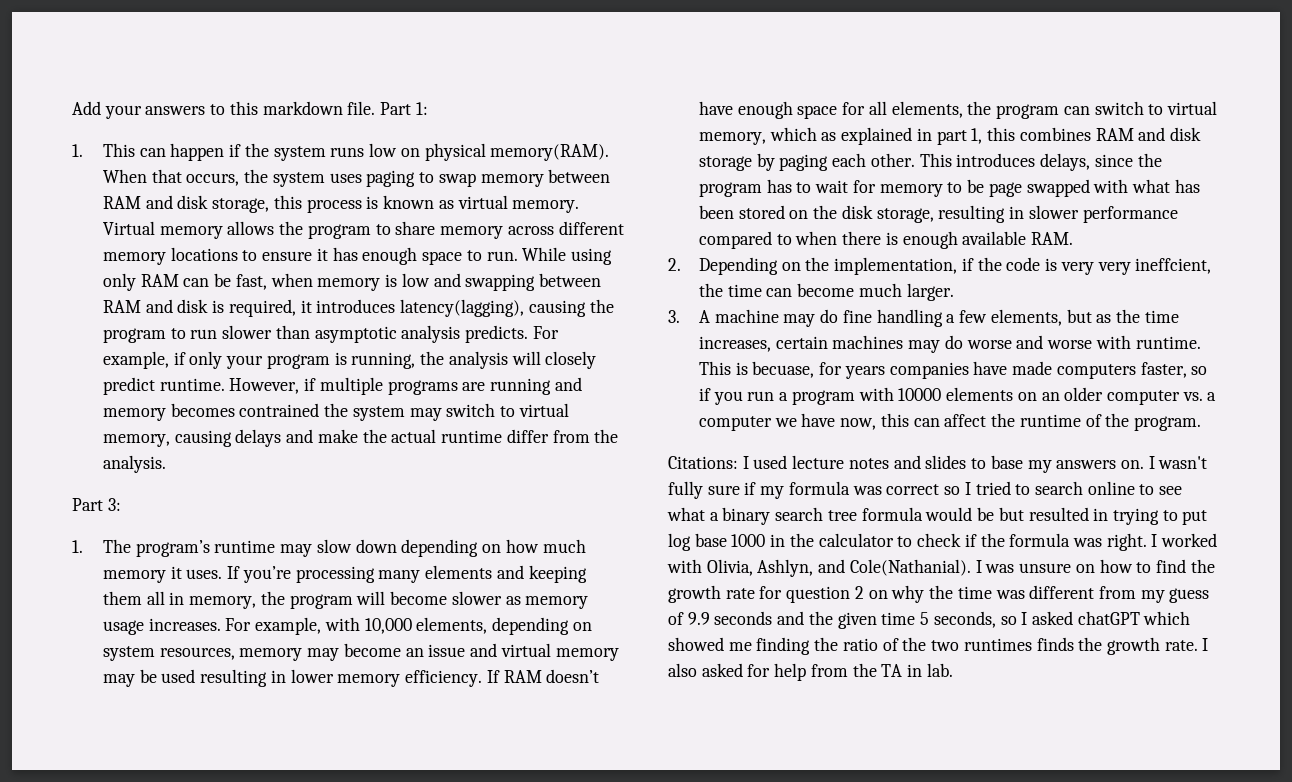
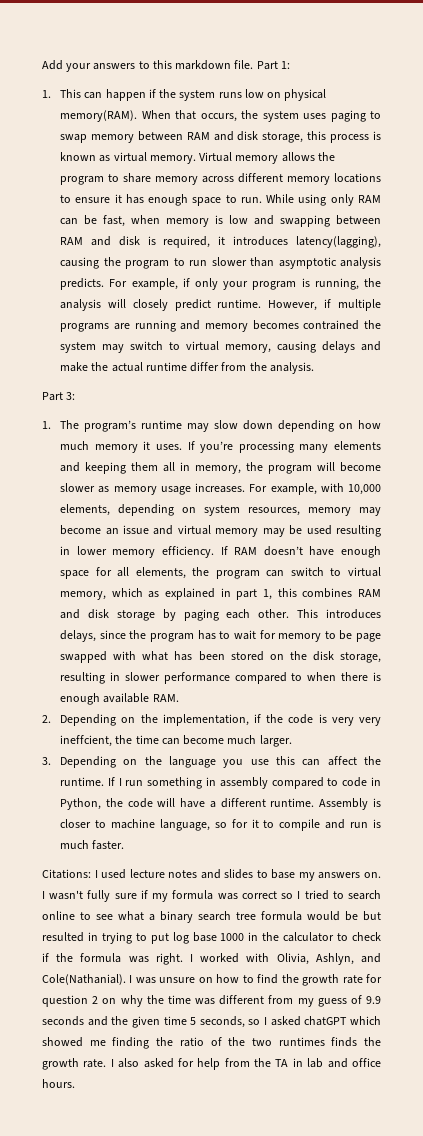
- 3. A machine may do fine handling a few elements, but as the time increases, certain machines may do worse and worse with runtime. This is becuase, for years companies have made computers faster, so if you run a program with 10000 elements on an older computer vs. a computer we have now, this can affect the runtime of the program.
+ 3. Depending on the language you use this can affect the runtime. If I run something in assembly compared to code in Python, the code will have a different runtime. Assembly is closer to machine language, so for it to compile and run is much faster.
- I also asked for help from the TA in lab.
+ I also asked for help from the TA in lab and office hours.

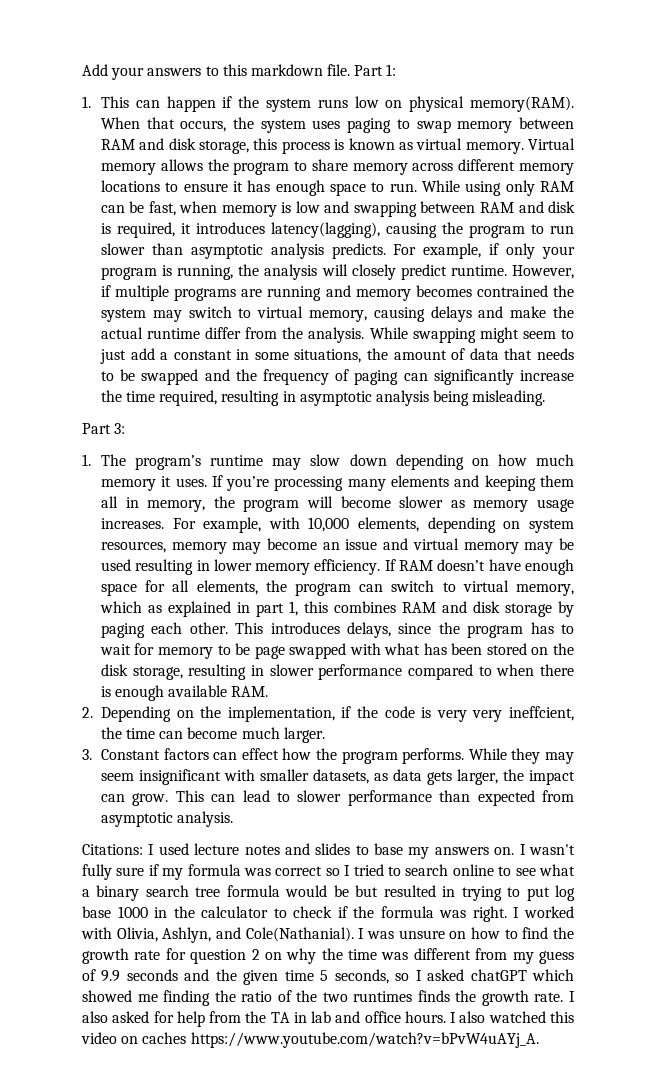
+ While swapping might seem to just add a constant in some situations, the amount of data that needs to be swapped and the frequency of paging can significantly increase the time required, resulting in asymptotic analysis being misleading.
- 3. Depending on the language you use this can affect the runtime. If I run something in assembly compared to code in Python, the code will have a different runtime. Assembly is closer to machine language, so for it to compile and run is much faster.
+ 3. Constant factors can effect how the program performs. While they may seem insignificant with smaller datasets, as data gets larger, the impact can grow. This can lead to slower performance than expected from asymptotic analysis.
+ I also watched this video on caches https://www.youtube.com/watch?v=bPvW4uAYj_A.

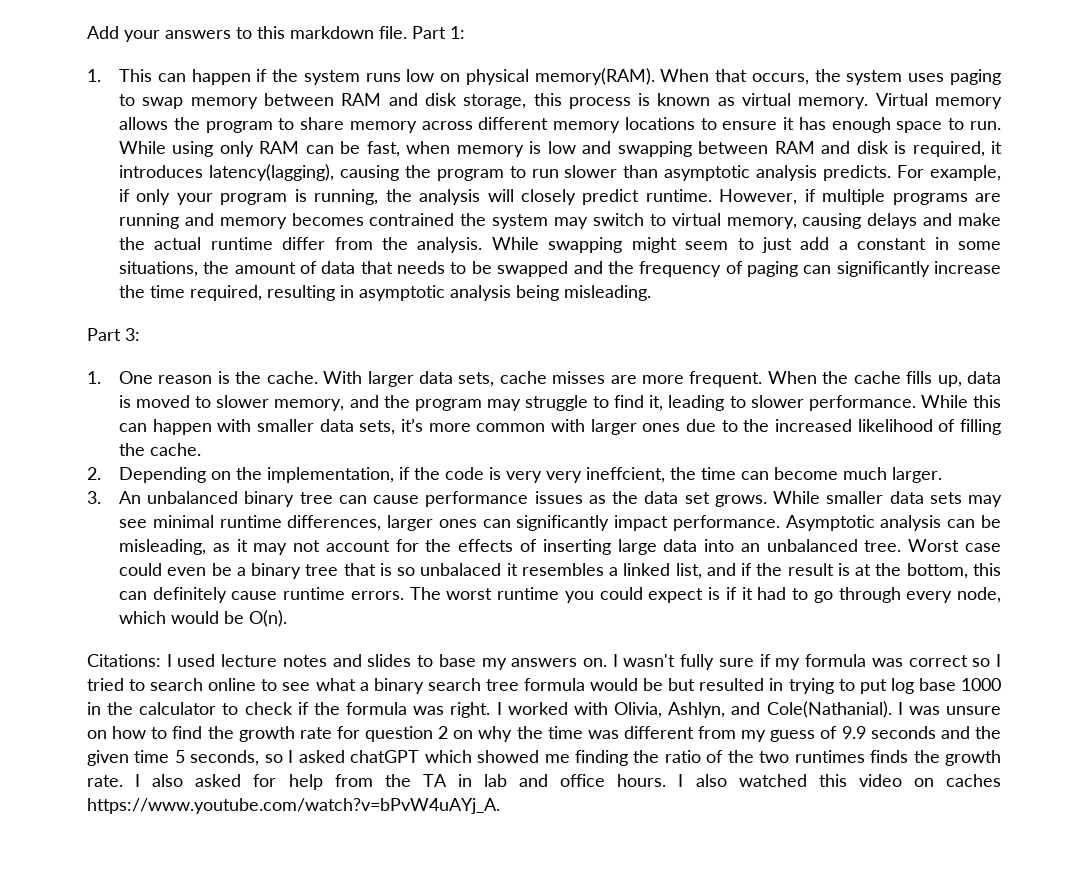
- 1. The program’s runtime may slow down depending on how much memory it uses. If you’re processing many elements and keeping them all in memory, the program will become slower as memory usage increases. For example, with 10,000 elements, depending on system resources, memory may become an issue and virtual memory may be used resulting in lower memory efficiency. If RAM doesn’t have enough space for all elements, the program can switch to virtual memory, which as explained in part 1, this combines RAM and disk storage by paging each other. This introduces delays, since the program has to wait for memory to be page swapped with what has been stored on the disk storage, resulting in slower performance compared to when there is enough available RAM.
+ 1. One reason is the cache. With larger data sets, cache misses are more frequent. When the cache fills up, data is moved to slower memory, and the program may struggle to find it, leading to slower performance. While this can happen with smaller data sets, it’s more common with larger ones due to the increased likelihood of filling the cache.
- 3. Constant factors can effect how the program performs. While they may seem insignificant with smaller datasets, as data gets larger, the impact can grow. This can lead to slower performance than expected from asymptotic analysis.
+ 3. An unbalanced binary tree can cause performance issues as the data set grows. While smaller data sets may see minimal runtime differences, larger ones can significantly impact performance. Asymptotic analysis can be misleading, as it may not account for the effects of inserting large data into an unbalanced tree. Worst case could even be a binary tree that is so unbalaced it resembles a linked list, and if the result is at the bottom, this can definitely cause runtime errors. The worst runtime you could expect is if it had to go through every node, which would be O(n).

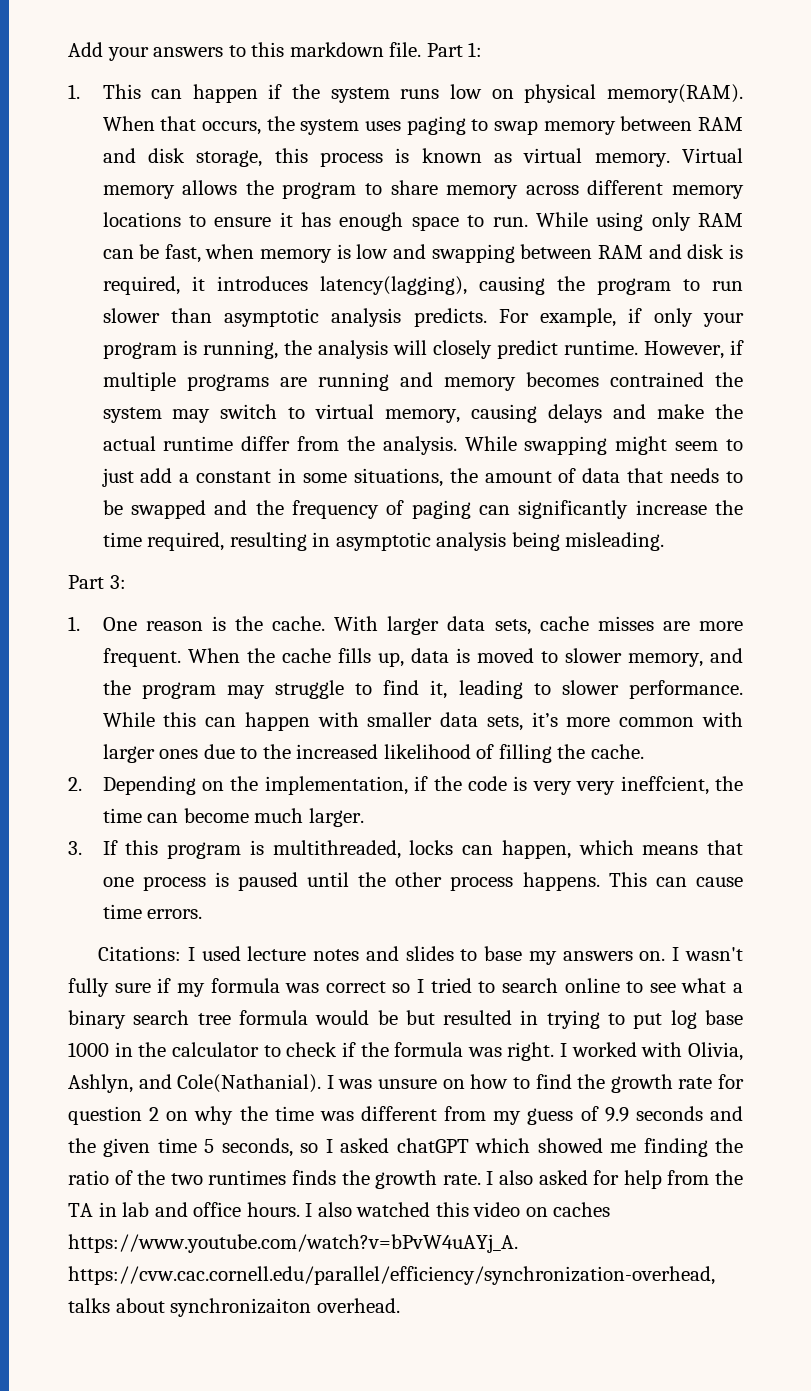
- 3. An unbalanced binary tree can cause performance issues as the data set grows. While smaller data sets may see minimal runtime differences, larger ones can significantly impact performance. Asymptotic analysis can be misleading, as it may not account for the effects of inserting large data into an unbalanced tree. Worst case could even be a binary tree that is so unbalaced it resembles a linked list, and if the result is at the bottom, this can definitely cause runtime errors. The worst runtime you could expect is if it had to go through every node, which would be O(n).
+ 3. If this program is multithreaded, locks can happen, which means that one process is paused until the other process happens. This can cause time errors.
- I also watched this video on caches https://www.youtube.com/watch?v=bPvW4uAYj_A.
+ I also watched this video on caches https://www.youtube.com/watch?v=bPvW4uAYj_A. https://cvw.cac.cornell.edu/parallel/efficiency/synchronization-overhead, talks about synchronizaiton overhead.

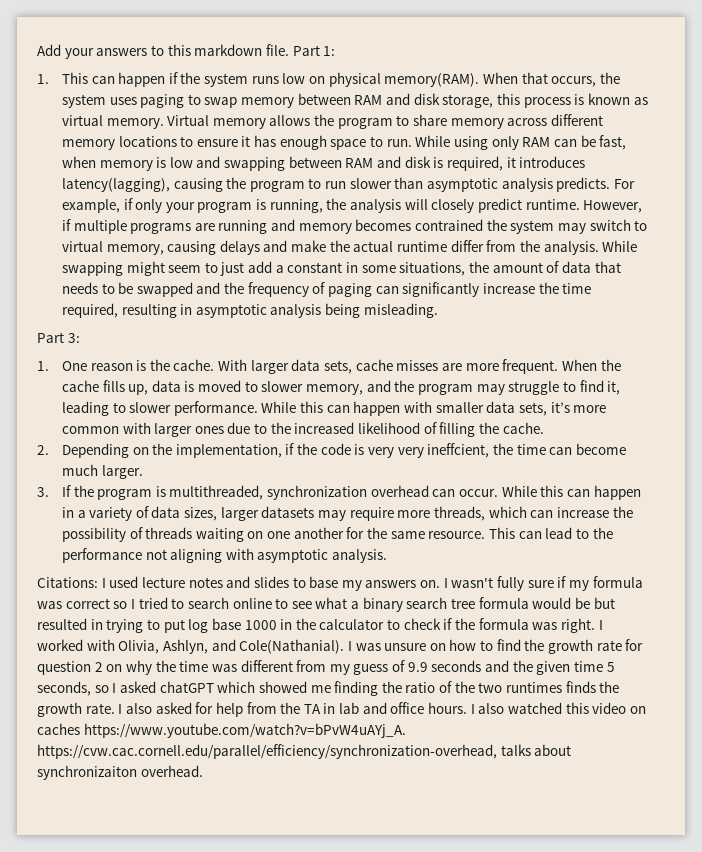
- 3. If this program is multithreaded, locks can happen, which means that one process is paused until the other process happens. This can cause time errors.
+ 3. If the program is multithreaded, synchronization overhead can occur. While this can happen in a variety of data sizes, larger datasets may require more threads, which can increase the possibility of threads waiting on one another for the same resource. This can lead to the performance not aligning with asymptotic analysis.

